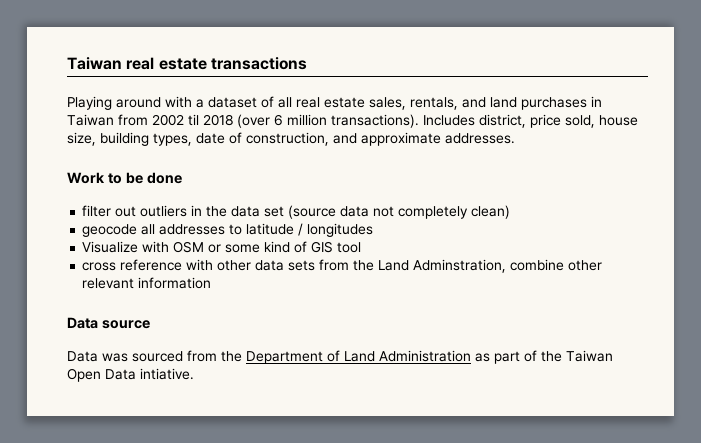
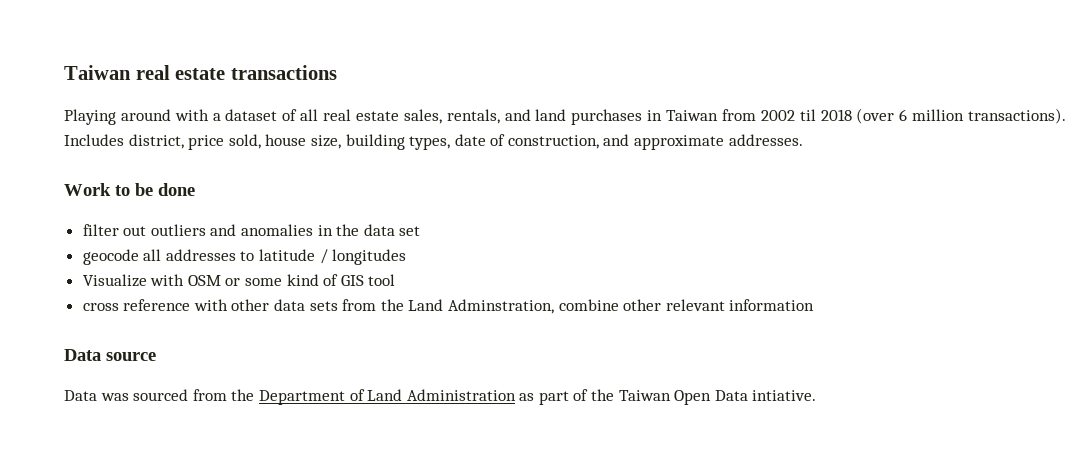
- filter out outliers in the data set (source data not completely clean)
+ filter out outliers and anomalies in the data set

